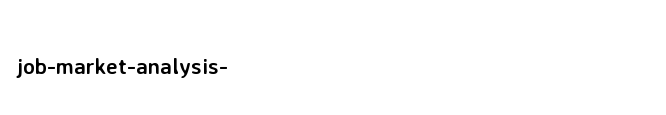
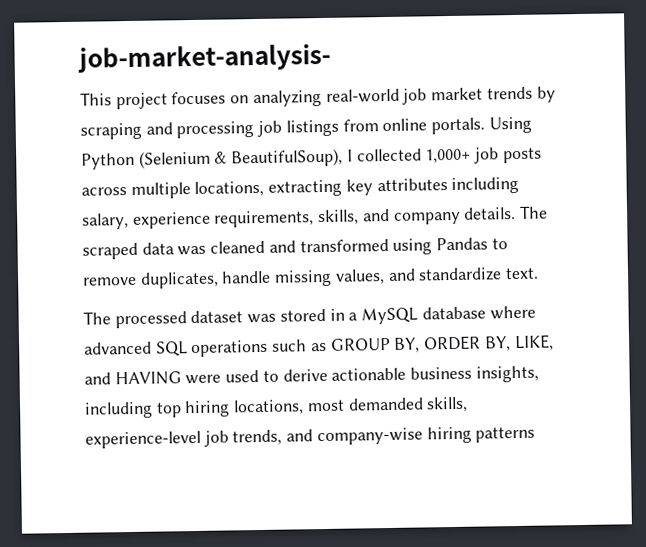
+ This project focuses on analyzing real-world job market trends by scraping and processing job listings from online portals. Using Python (Selenium & BeautifulSoup), I collected 1,000+ job posts across multiple locations, extracting key attributes including salary, experience requirements, skills, and company details. The scraped data was cleaned and transformed using Pandas to remove duplicates, handle missing values, and standardize text.
+ The processed dataset was stored in a MySQL database where advanced SQL operations such as GROUP BY, ORDER BY, LIKE, and HAVING were used to derive actionable business insights, including top hiring locations, most demanded skills, experience-level job trends, and company-wise hiring patterns

